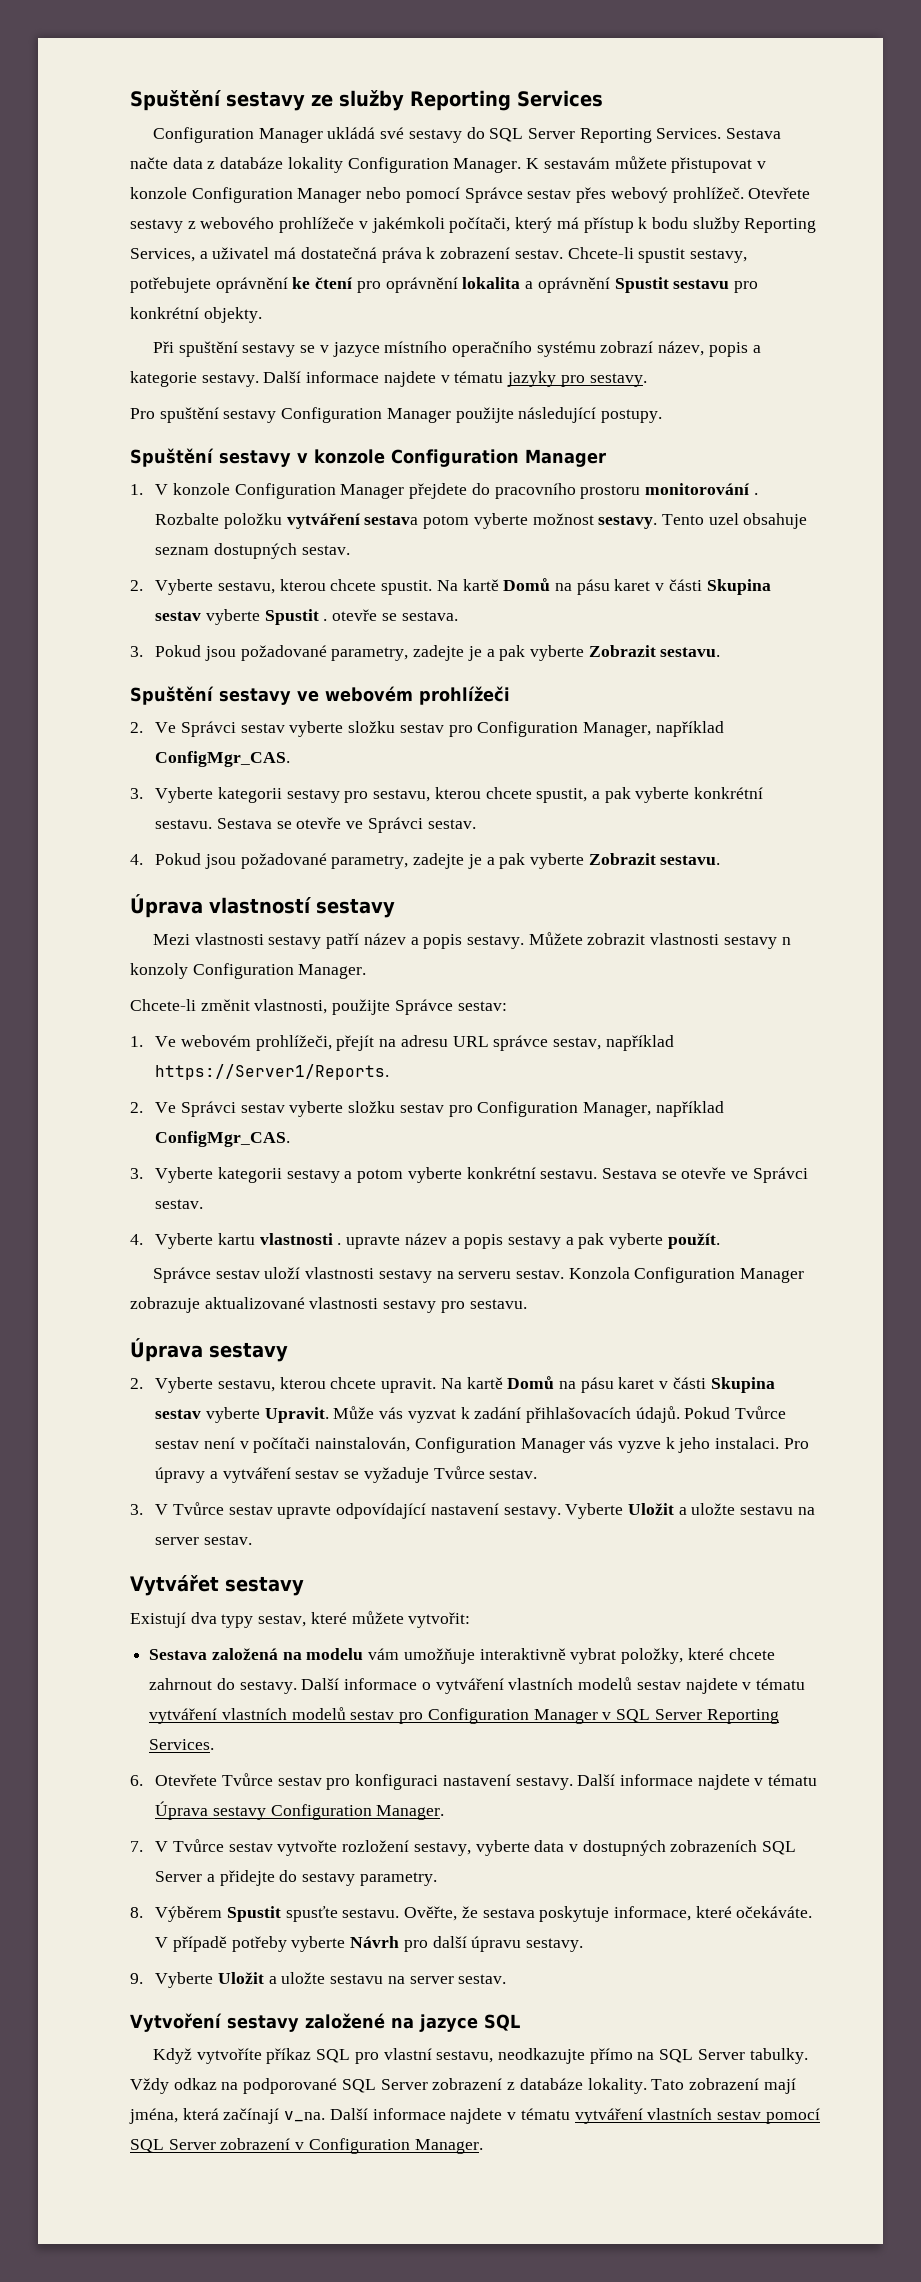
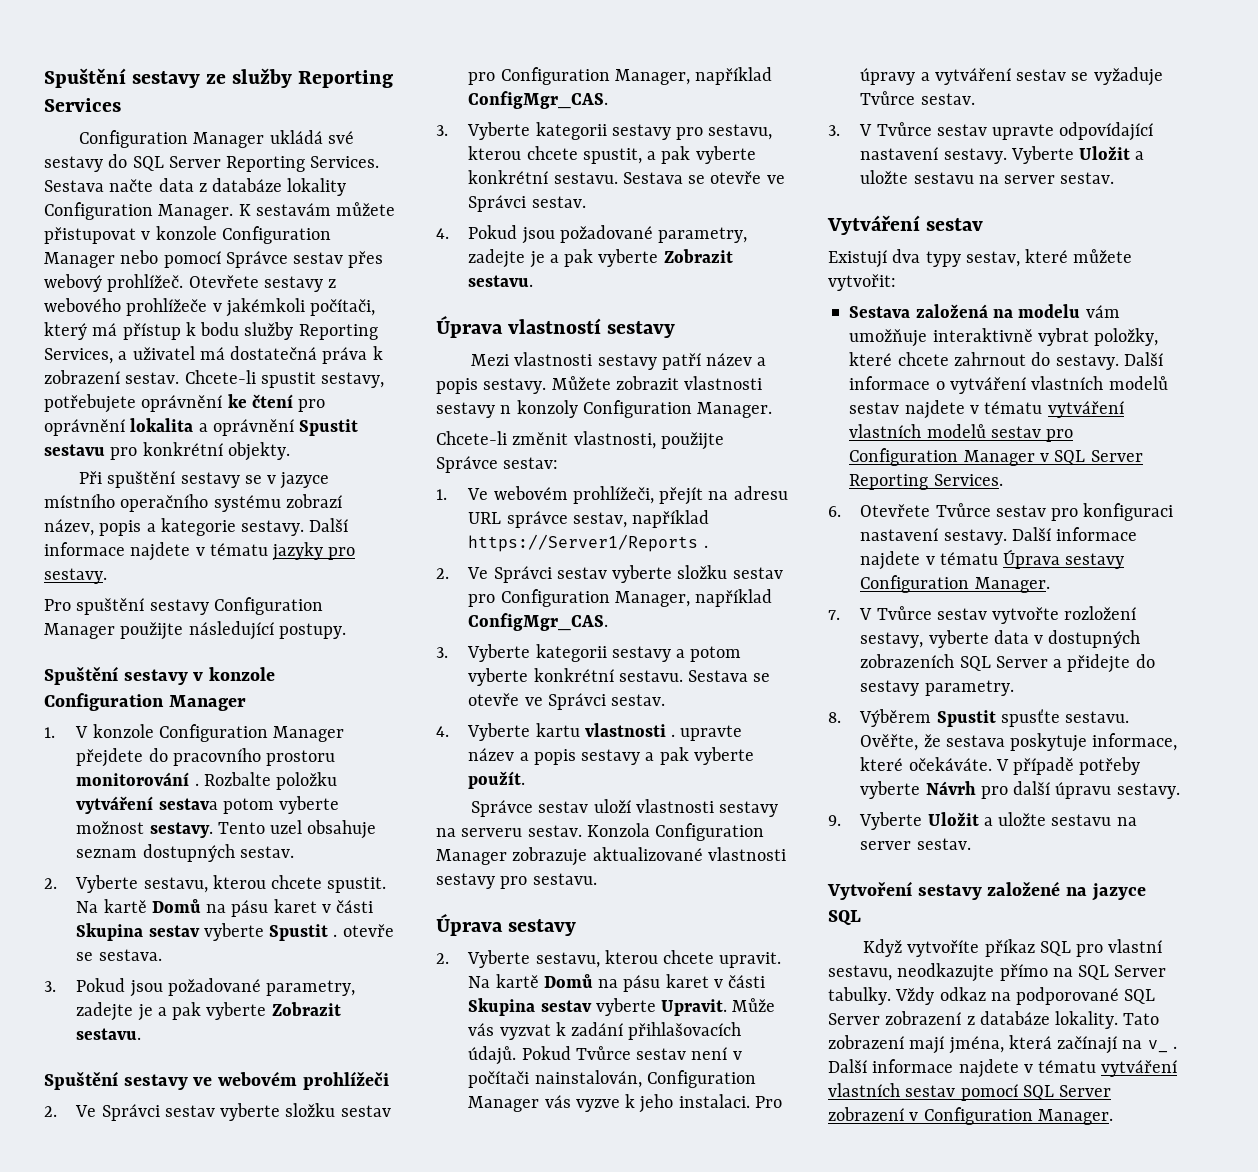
- 1. Ve webovém prohlížeči, přejít na adresu URL správce sestav, například https://Server1/Reports.
+ 1. Ve webovém prohlížeči, přejít na adresu URL správce sestav, například https://Server1/Reports .
- Vytvářet sestavy
+ Vytváření sestav
- Tato zobrazení mají jména, která začínají v_na.
+ Tato zobrazení mají jména, která začínají na v_ .

